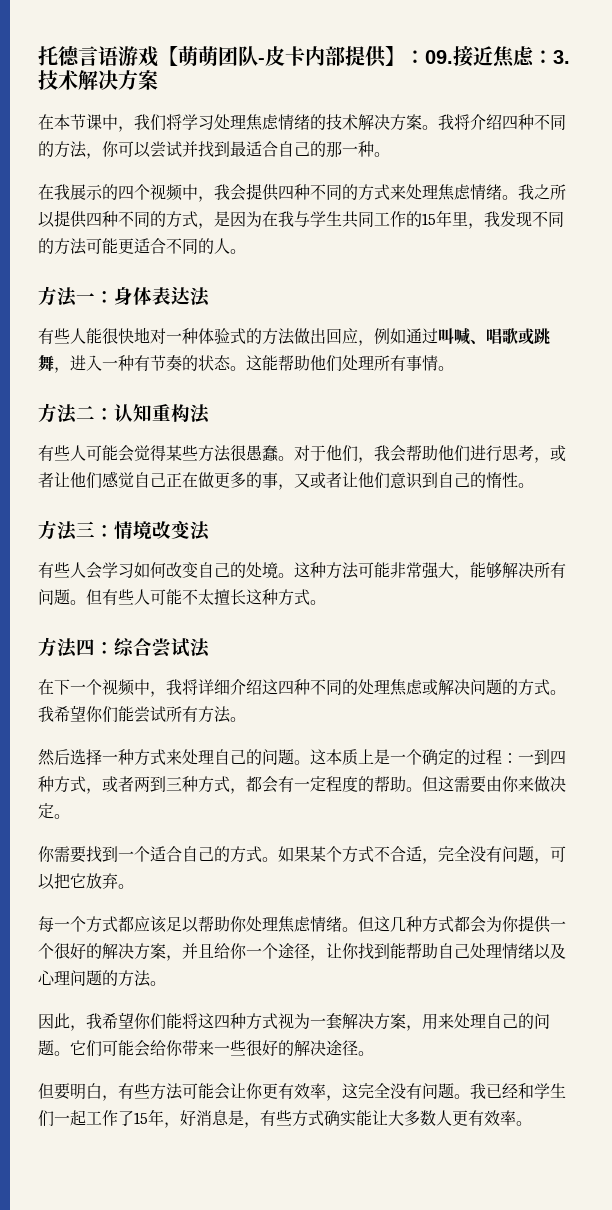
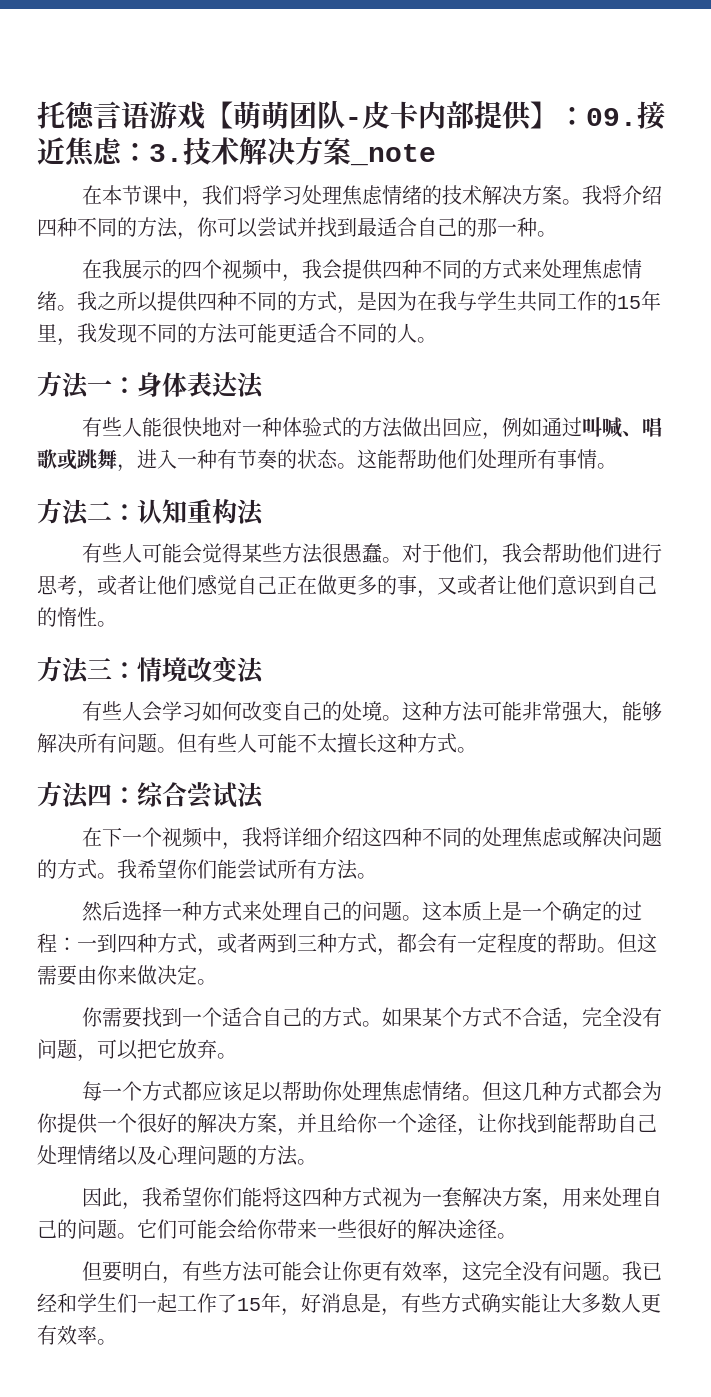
- 托德言语游戏【萌萌团队-皮卡内部提供】：09.接近焦虑：3.技术解决方案
+ 托德言语游戏【萌萌团队-皮卡内部提供】：09.接近焦虑：3.技术解决方案_note

